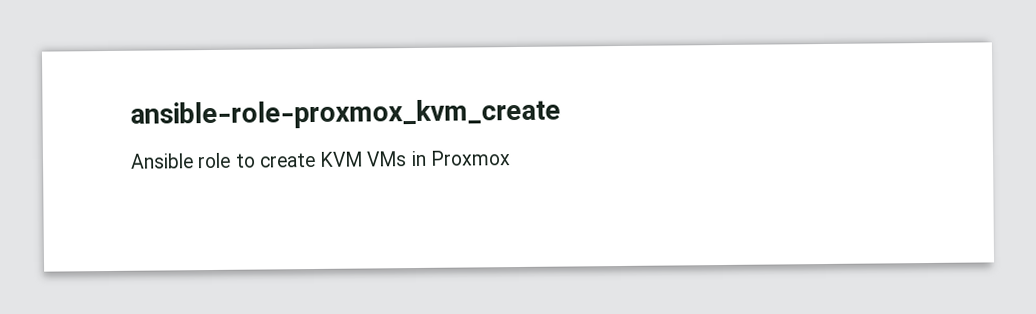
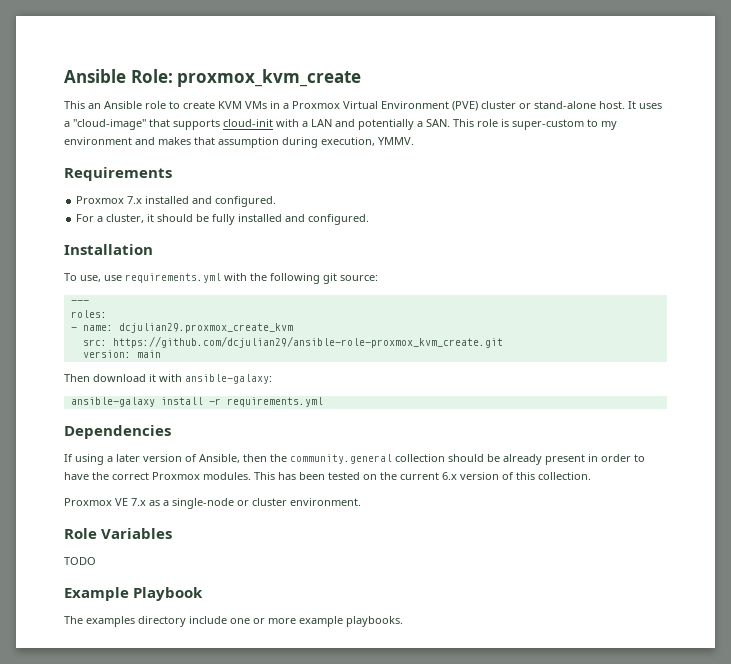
- ansible-role-proxmox_kvm_create
- Ansible role to create KVM VMs in Proxmox
+ Ansible Role: proxmox_kvm_create
+ This an Ansible role to create KVM VMs in a Proxmox Virtual Environment (PVE) cluster or stand-alone host. It uses a "cloud-image" that supports cloud-init with a LAN and potentially a SAN. This role is super-custom to my environment and makes that assumption during execution, YMMV.
+ Requirements
+ Proxmox 7.x installed and configured.
+ For a cluster, it should be fully installed and configured.
+ Installation
+ To use, use requirements.yml with the following git source:
+ ---
+ roles:
+ - name: dcjulian29.proxmox_create_kvm
+ src: https://github.com/dcjulian29/ansible-role-proxmox_kvm_create.git
+ version: main
+ Then download it with ansible-galaxy:
+ ansible-galaxy install -r requirements.yml
+ Dependencies
+ If using a later version of Ansible, then the community.general collection should be already present in order to have the correct Proxmox modules. This has been tested on the current 6.x version of this collection.
+ Proxmox VE 7.x as a single-node or cluster environment.
+ Role Variables
+ TODO
+ Example Playbook
+ The examples directory include one or more example playbooks.

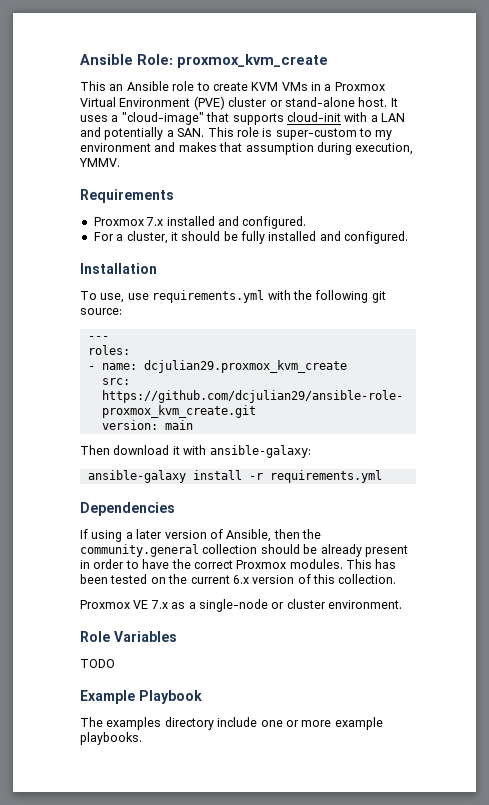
- - name: dcjulian29.proxmox_create_kvm
+ - name: dcjulian29.proxmox_kvm_create

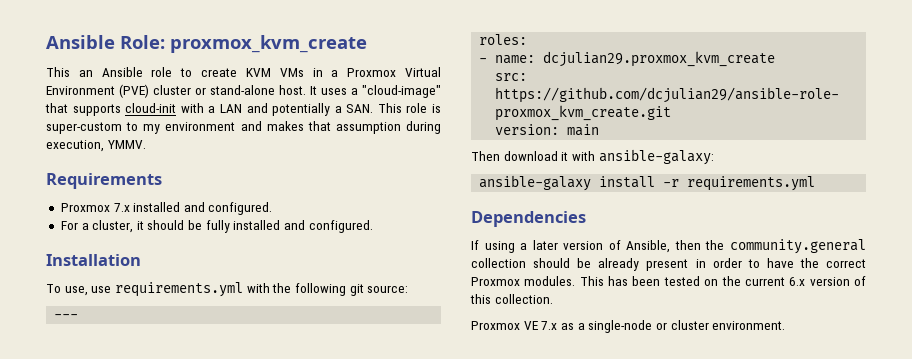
- Role Variables
- TODO
- Example Playbook
- The examples directory include one or more example playbooks.

